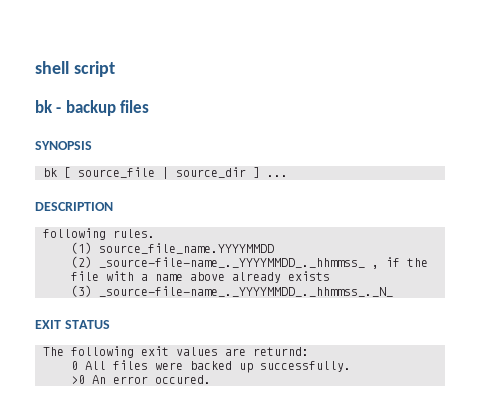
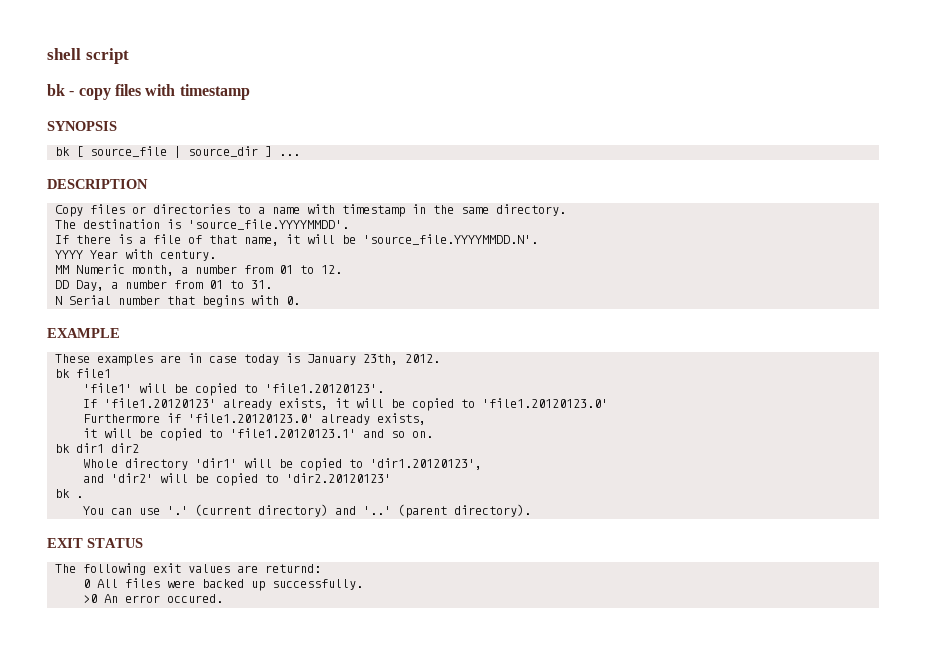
- bk - backup files
+ bk - copy files with timestamp
- following rules.
- (1) source_file_name.YYYYMMDD
- (2) _source-file-name_._YYYYMMDD_._hhmmss_ , if the file with a name above already exists
- (3) _source-file-name_._YYYYMMDD_._hhmmss_._N_
+ Copy files or directories to a name with timestamp in the same directory.
+ The destination is 'source_file.YYYYMMDD'.
+ If there is a file of that name, it will be 'source_file.YYYYMMDD.N'.
+ YYYY Year with century.
+ MM Numeric month, a number from 01 to 12.
+ DD Day, a number from 01 to 31.
+ N Serial number that begins with 0.
+ EXAMPLE
+ These examples are in case today is January 23th, 2012.
+ bk file1
+ 'file1' will be copied to 'file1.20120123'.
+ If 'file1.20120123' already exists, it will be copied to 'file1.20120123.0'
+ Furthermore if 'file1.20120123.0' already exists,
+ it will be copied to 'file1.20120123.1' and so on.
+ bk dir1 dir2
+ Whole directory 'dir1' will be copied to 'dir1.20120123',
+ and 'dir2' will be copied to 'dir2.20120123'
+ bk .
+ You can use '.' (current directory) and '..' (parent directory).

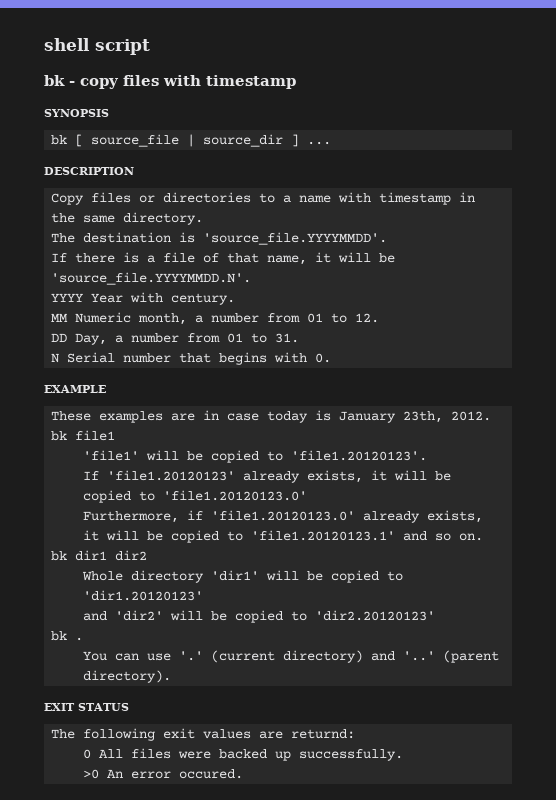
- Furthermore if 'file1.20120123.0' already exists,
+ Furthermore, if 'file1.20120123.0' already exists,
- Whole directory 'dir1' will be copied to 'dir1.20120123',
+ Whole directory 'dir1' will be copied to 'dir1.20120123'

